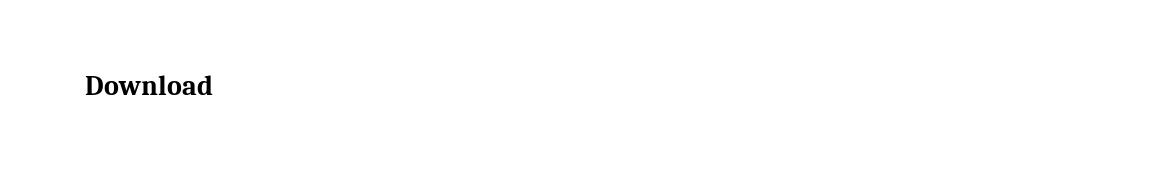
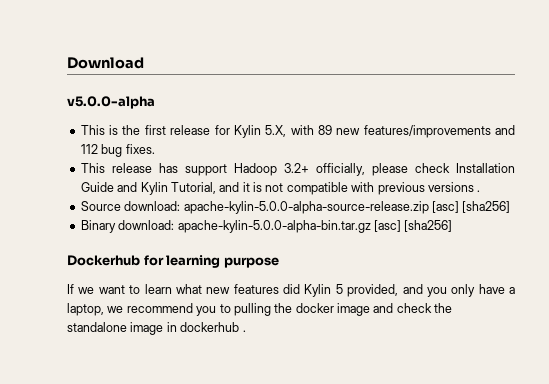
+ v5.0.0-alpha
+ This is the first release for Kylin 5.X, with 89 new features/improvements and 112 bug fixes.
+ This release has support Hadoop 3.2+ officially, please check Installation Guide and Kylin Tutorial, and it is not compatible with previous versions .
+ Source download: apache-kylin-5.0.0-alpha-source-release.zip [asc] [sha256]
+ Binary download: apache-kylin-5.0.0-alpha-bin.tar.gz [asc] [sha256]
+ Dockerhub for learning purpose
+ If we want to learn what new features did Kylin 5 provided, and you only have a laptop, we recommend you to pulling the docker image and check the standalone image in dockerhub .

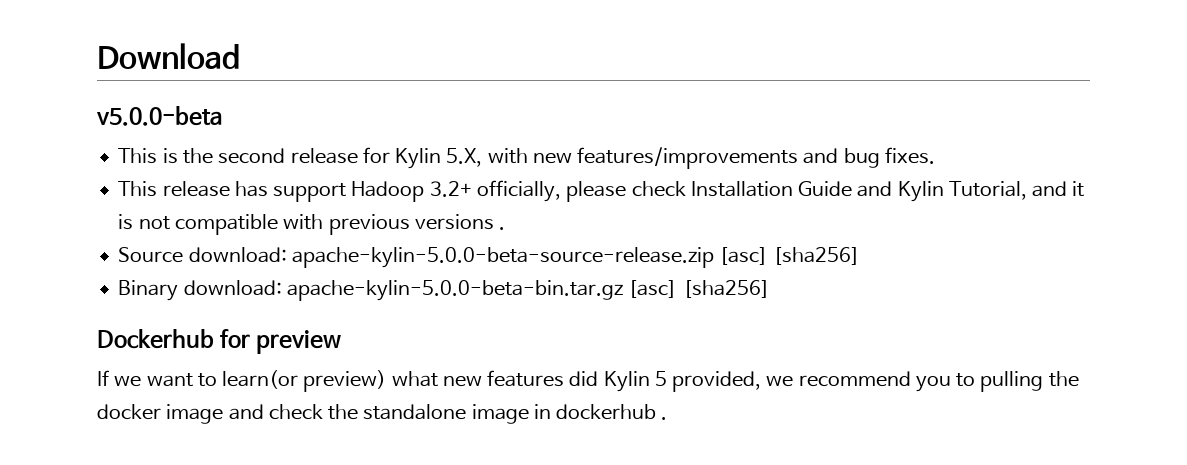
- v5.0.0-alpha
+ v5.0.0-beta
- This is the first release for Kylin 5.X, with 89 new features/improvements and 112 bug fixes.
+ This is the second release for Kylin 5.X, with new features/improvements and bug fixes.
- Source download: apache-kylin-5.0.0-alpha-source-release.zip [asc] [sha256]
+ Source download: apache-kylin-5.0.0-beta-source-release.zip [asc] [sha256]
- Binary download: apache-kylin-5.0.0-alpha-bin.tar.gz [asc] [sha256]
+ Binary download: apache-kylin-5.0.0-beta-bin.tar.gz [asc] [sha256]
- Dockerhub for learning purpose
+ Dockerhub for preview
- If we want to learn what new features did Kylin 5 provided, and you only have a laptop, we recommend you to pulling the docker image and check the standalone image in dockerhub .
+ If we want to learn(or preview) what new features did Kylin 5 provided, we recommend you to pulling the docker image and check the standalone image in dockerhub .

